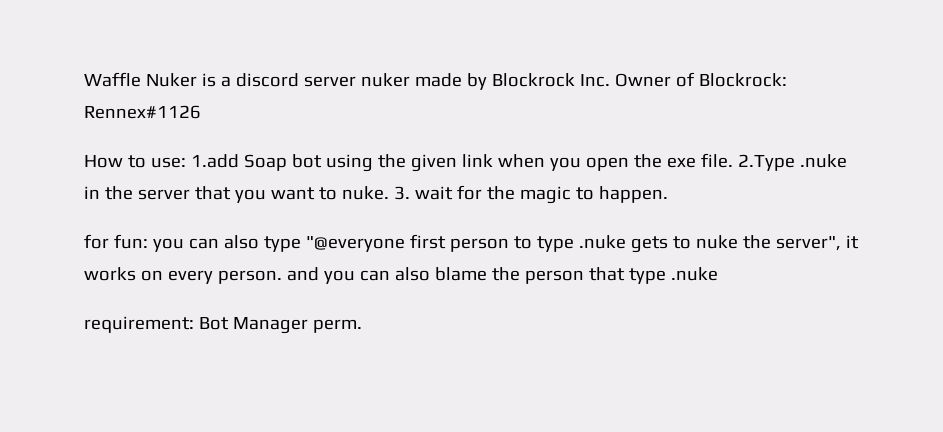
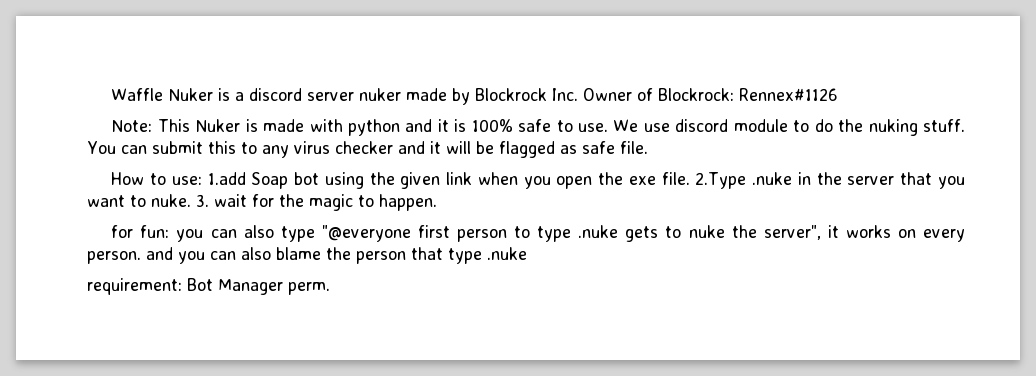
+ Note: This Nuker is made with python and it is 100% safe to use. We use discord module to do the nuking stuff. You can submit this to any virus checker and it will be flagged as safe file.

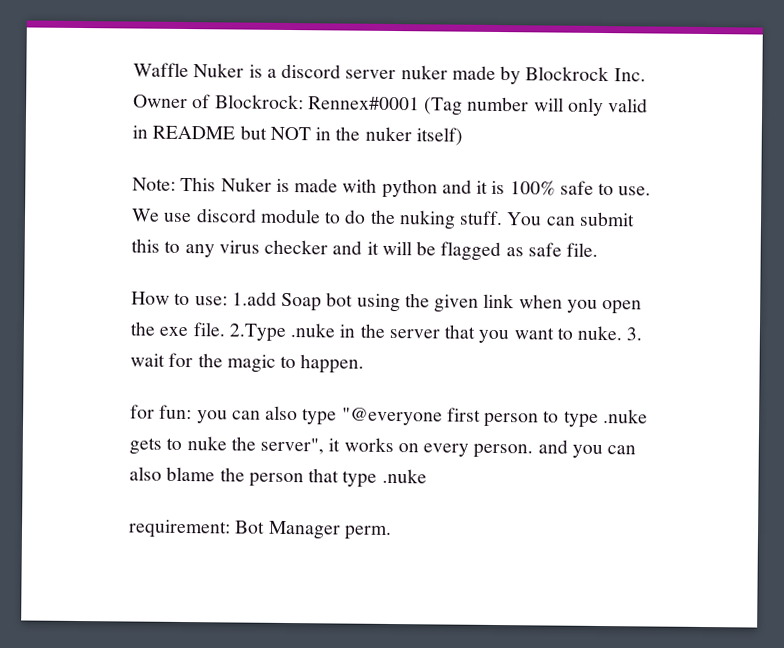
- Waffle Nuker is a discord server nuker made by Blockrock Inc. Owner of Blockrock: Rennex#1126
+ Waffle Nuker is a discord server nuker made by Blockrock Inc. Owner of Blockrock: Rennex#0001 (Tag number will only valid in README but NOT in the nuker itself)

